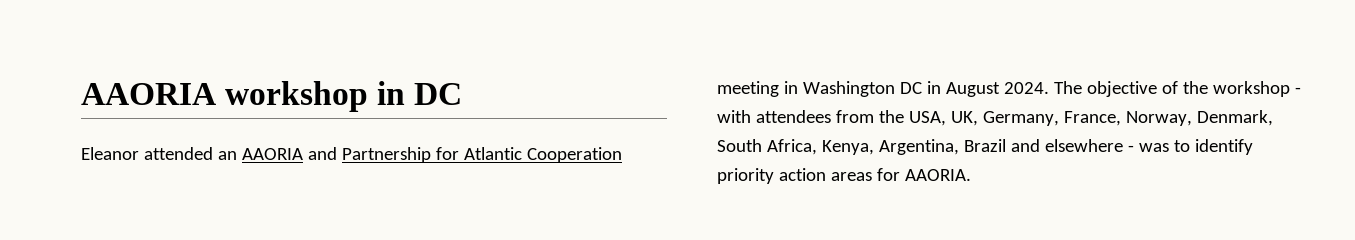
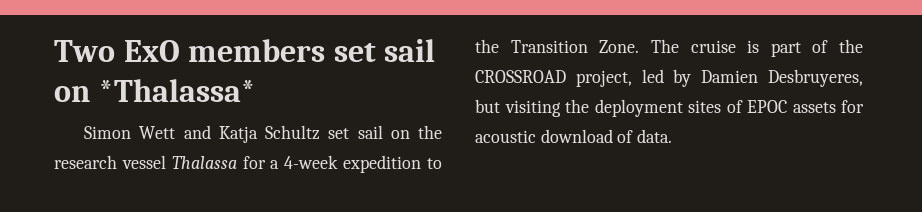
- AAORIA workshop in DC
- Eleanor attended an AAORIA and Partnership for Atlantic Cooperation meeting in Washington DC in August 2024. The objective of the workshop - with attendees from the USA, UK, Germany, France, Norway, Denmark, South Africa, Kenya, Argentina, Brazil and elsewhere - was to identify priority action areas for AAORIA.
+ Two ExO members set sail on *Thalassa*
+ Simon Wett and Katja Schultz set sail on the research vessel Thalassa for a 4-week expedition to the Transition Zone. The cruise is part of the CROSSROAD project, led by Damien Desbruyeres, but visiting the deployment sites of EPOC assets for acoustic download of data.

